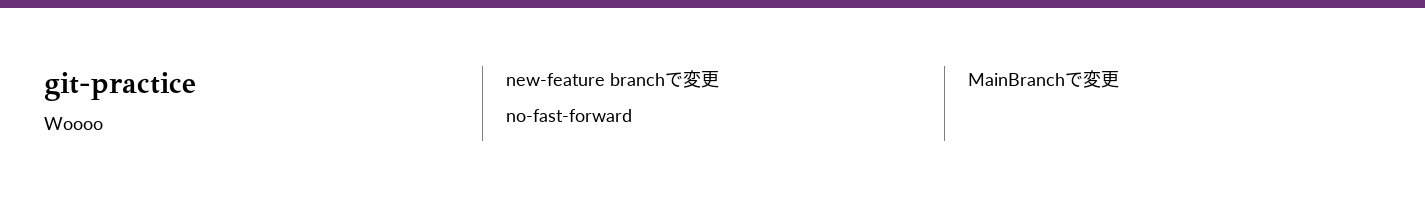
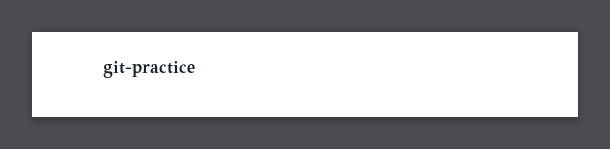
- Woooo
- new-feature branchで変更
- no-fast-forward
- MainBranchで変更

